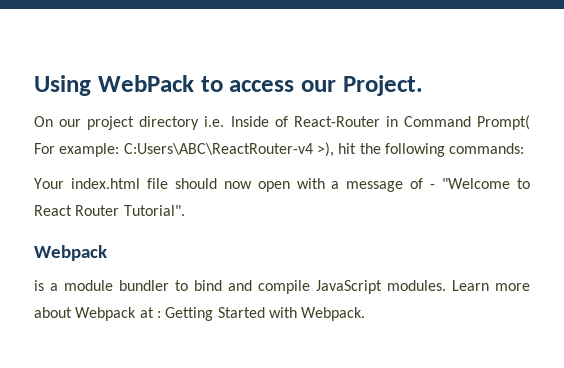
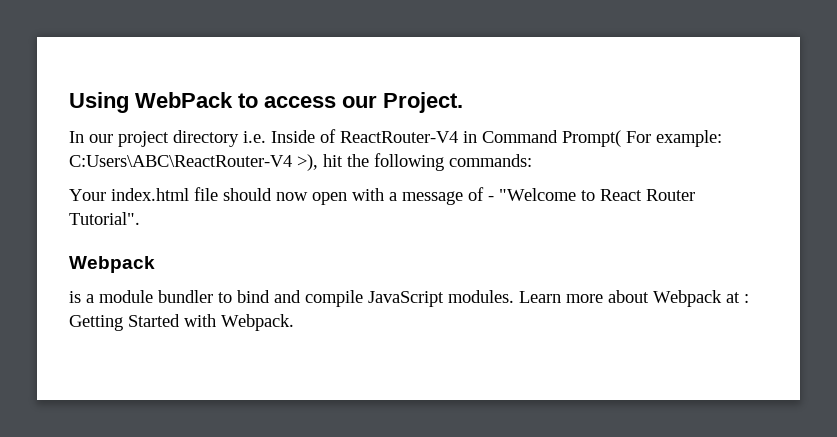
- On our project directory i.e. Inside of React-Router in Command Prompt( For example: C:Users\ABC\ReactRouter-v4 >), hit the following commands:
+ In our project directory i.e. Inside of ReactRouter-V4 in Command Prompt( For example: C:Users\ABC\ReactRouter-V4 >), hit the following commands:

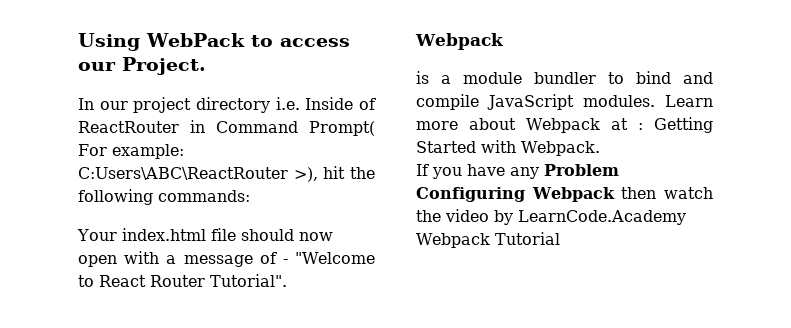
- In our project directory i.e. Inside of ReactRouter-V4 in Command Prompt( For example: C:Users\ABC\ReactRouter-V4 >), hit the following commands:
+ In our project directory i.e. Inside of ReactRouter in Command Prompt( For example: C:Users\ABC\ReactRouter >), hit the following commands:
+ If you have any Problem Configuring Webpack then watch the video by LearnCode.Academy Webpack Tutorial

